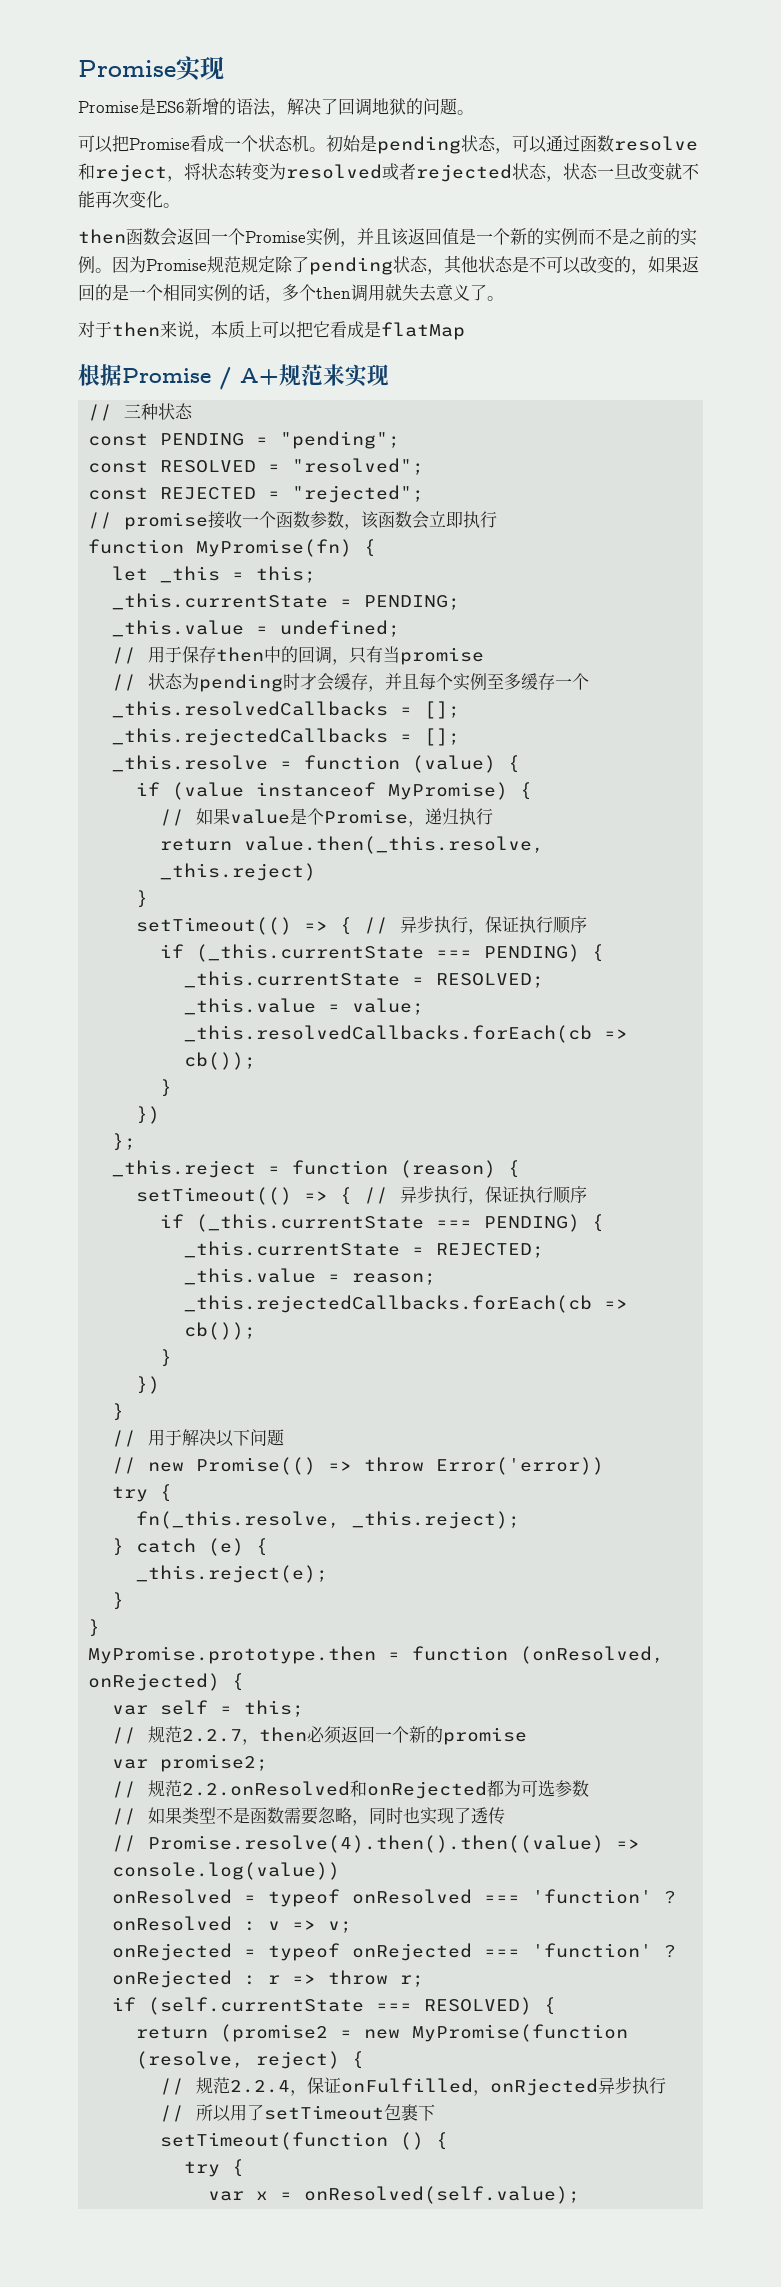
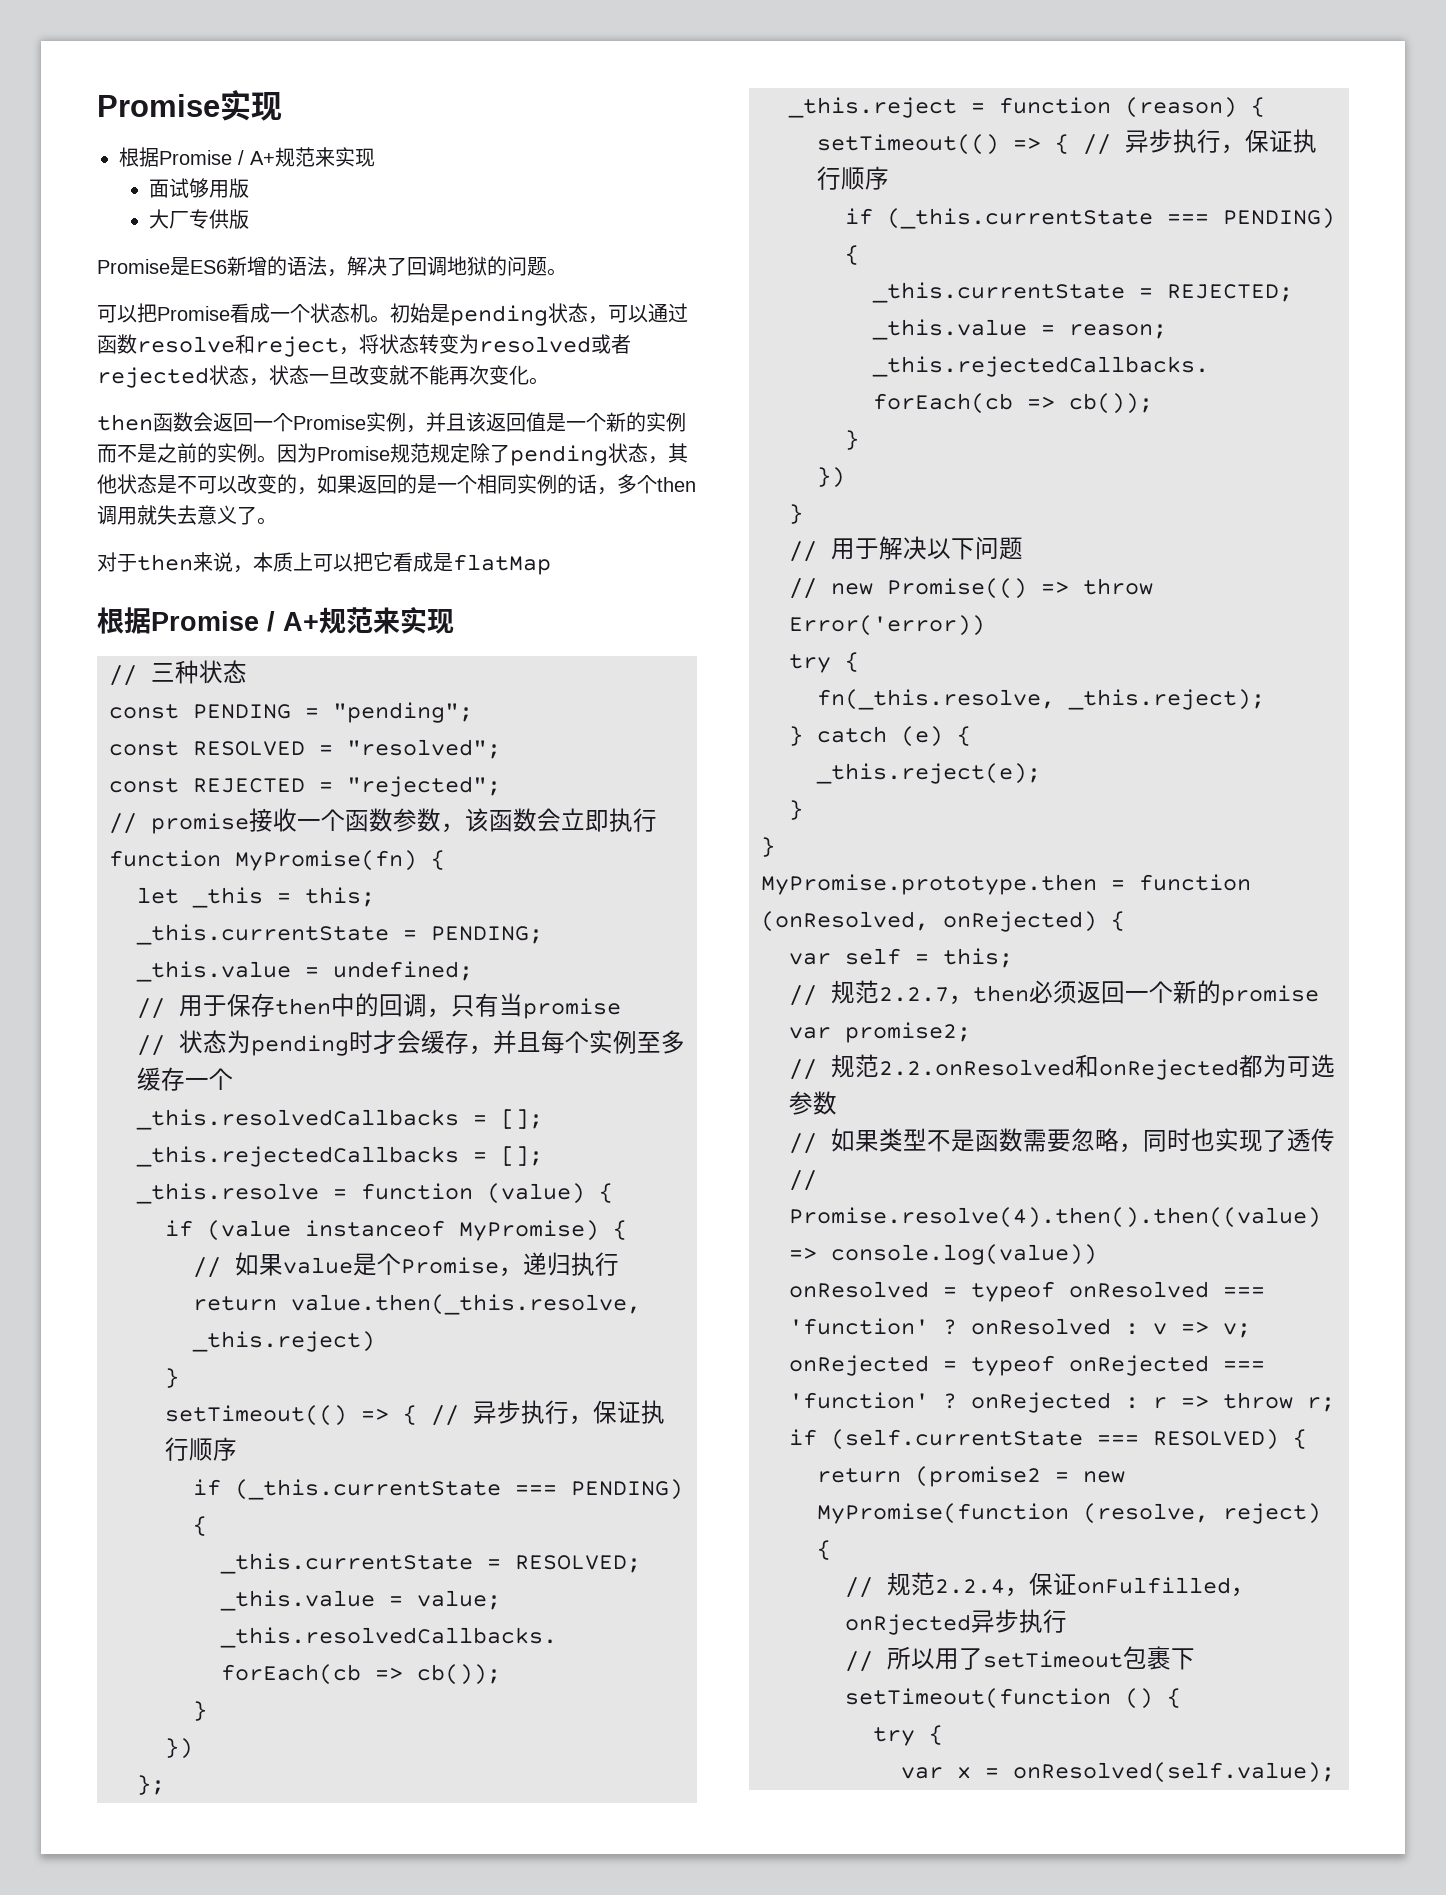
  Promise实现
+ 根据Promise / A+规范来实现
+ 面试够用版
+ 大厂专供版

